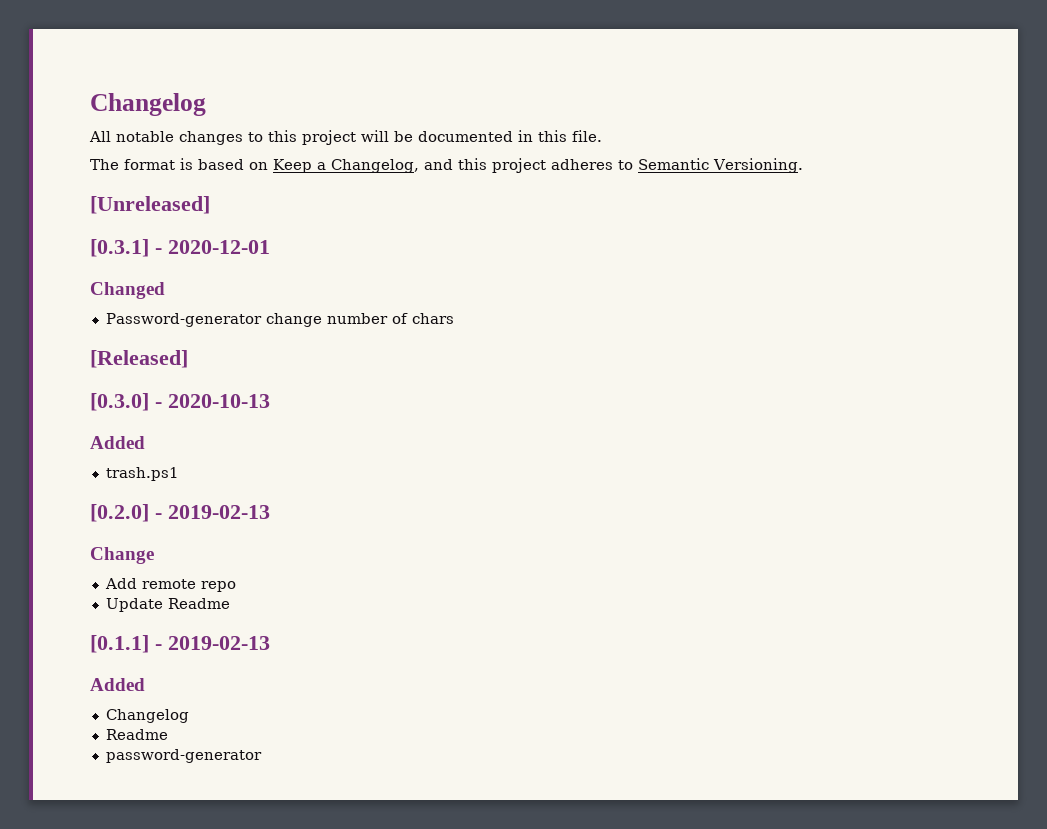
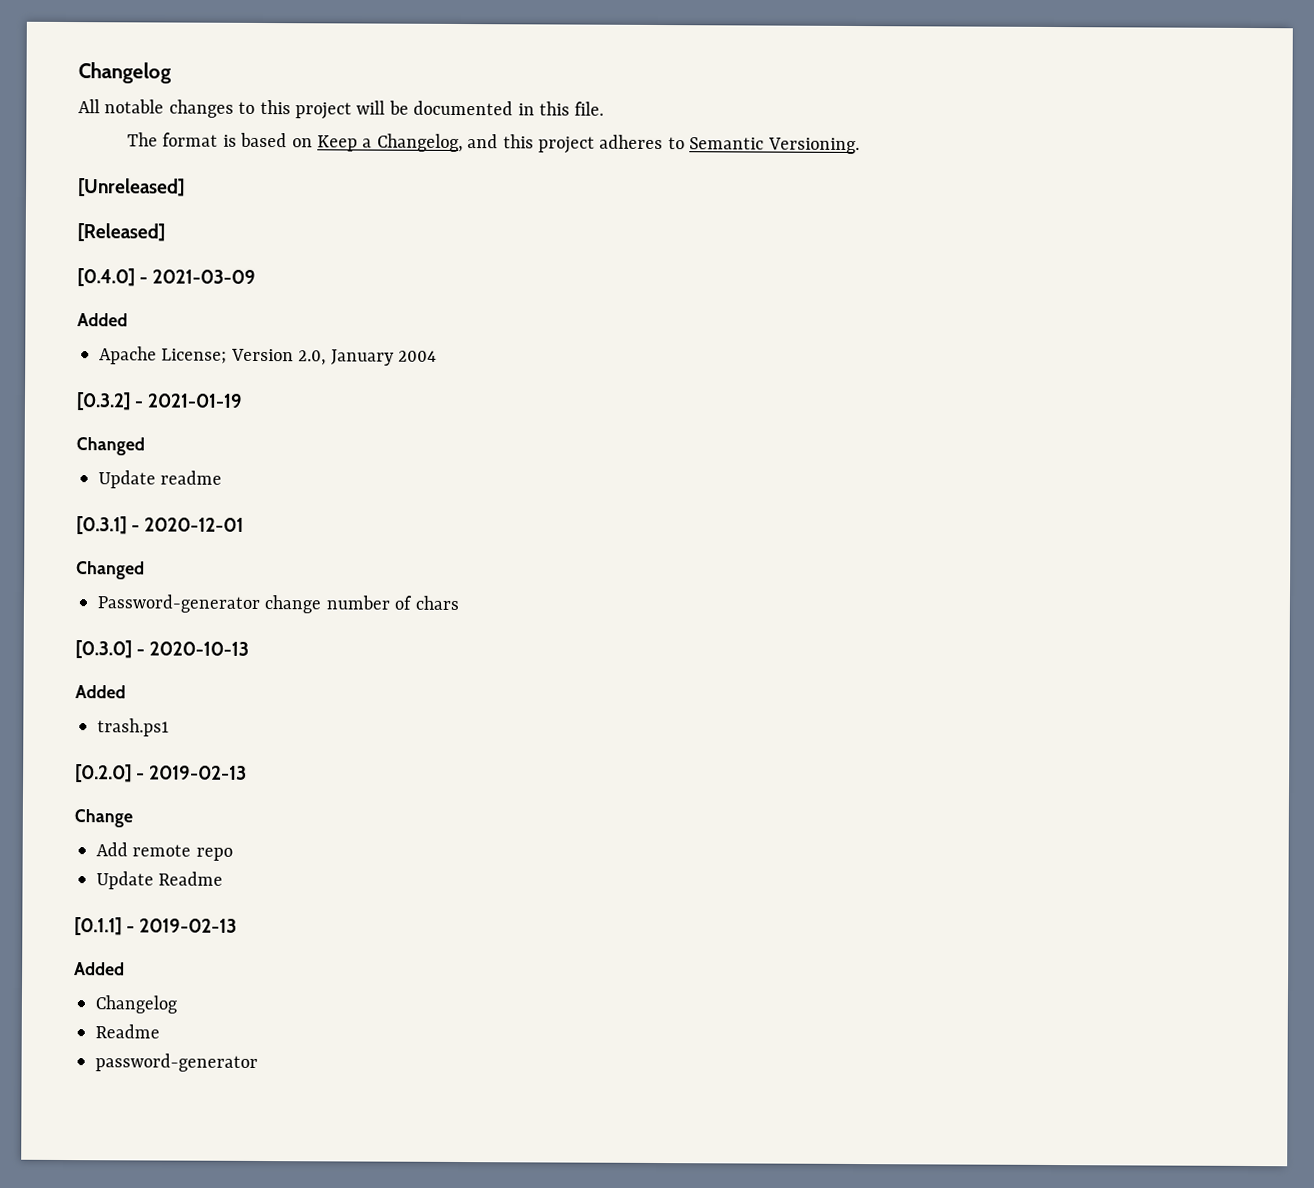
+ [Released]
+ [0.4.0] - 2021-03-09
+ Added
+ Apache License; Version 2.0, January 2004
+ [0.3.2] - 2021-01-19
+ Changed
+ Update readme
- [Released]

